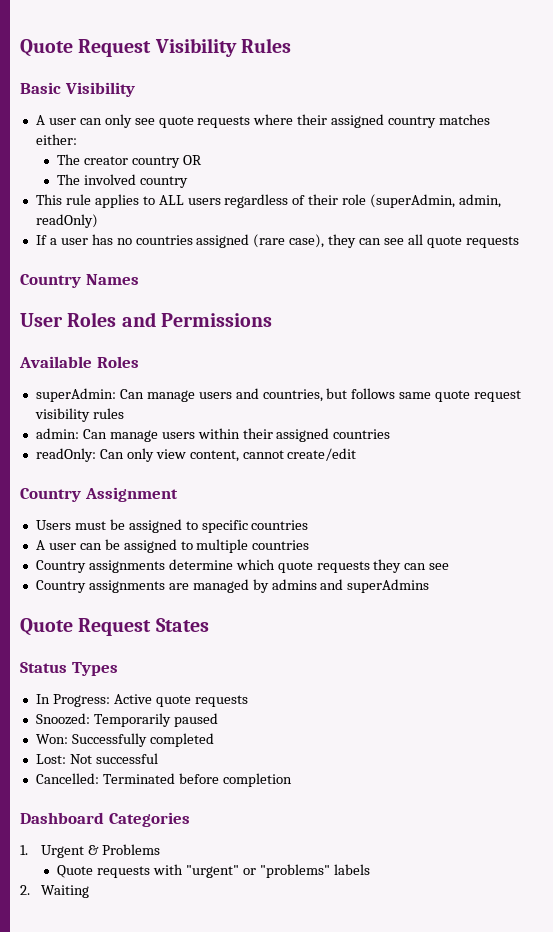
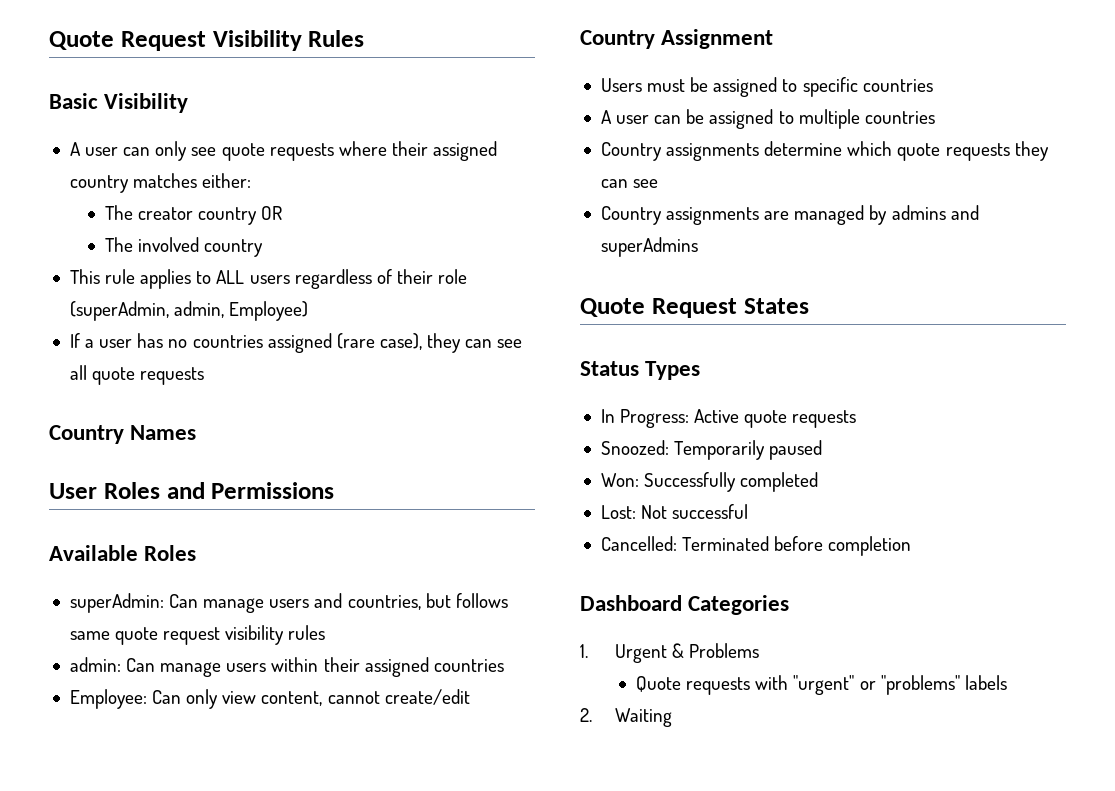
- This rule applies to ALL users regardless of their role (superAdmin, admin, readOnly)
+ This rule applies to ALL users regardless of their role (superAdmin, admin, Employee)
- readOnly: Can only view content, cannot create/edit
+ Employee: Can only view content, cannot create/edit

